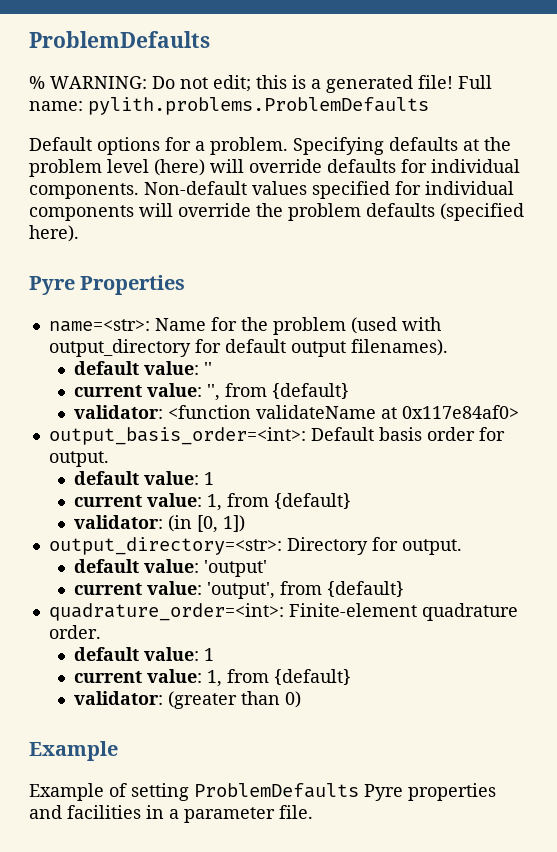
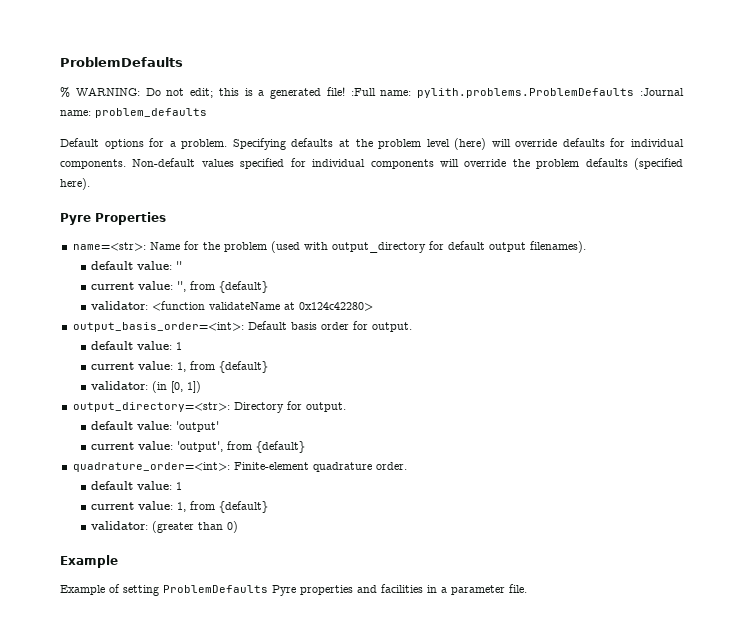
- % WARNING: Do not edit; this is a generated file! Full name: pylith.problems.ProblemDefaults
+ % WARNING: Do not edit; this is a generated file! :Full name: pylith.problems.ProblemDefaults :Journal name: problem_defaults
- validator: <function validateName at 0x117e84af0>
+ validator: <function validateName at 0x124c42280>

